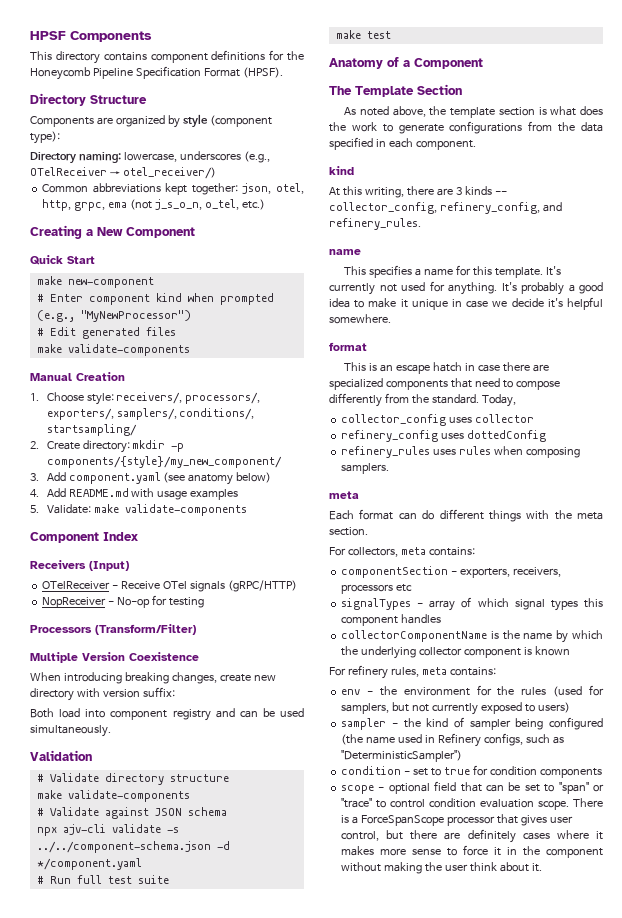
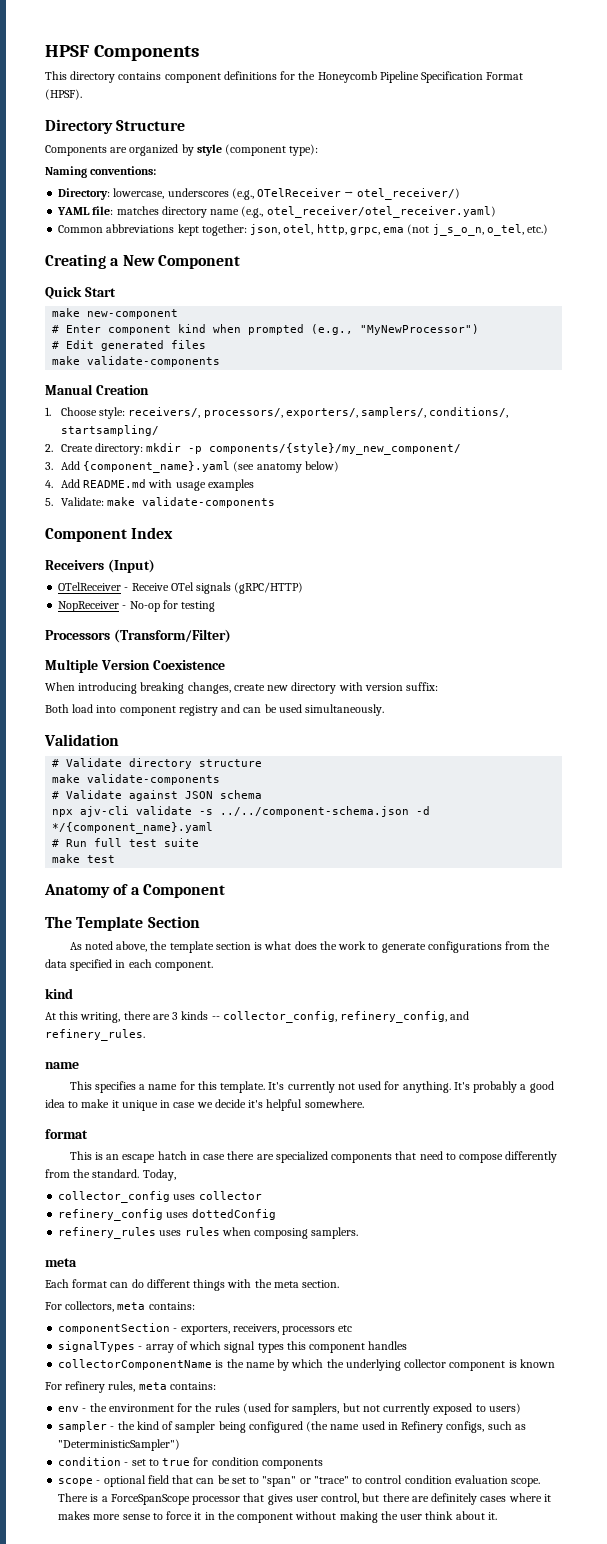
- Directory naming: lowercase, underscores (e.g., OTelReceiver → otel_receiver/)
+ Naming conventions:
+ Directory: lowercase, underscores (e.g., OTelReceiver → otel_receiver/)
+ YAML file: matches directory name (e.g., otel_receiver/otel_receiver.yaml)
- 3. Add component.yaml (see anatomy below)
+ 3. Add {component_name}.yaml (see anatomy below)
- npx ajv-cli validate -s ../../component-schema.json -d */component.yaml
+ npx ajv-cli validate -s ../../component-schema.json -d */{component_name}.yaml

